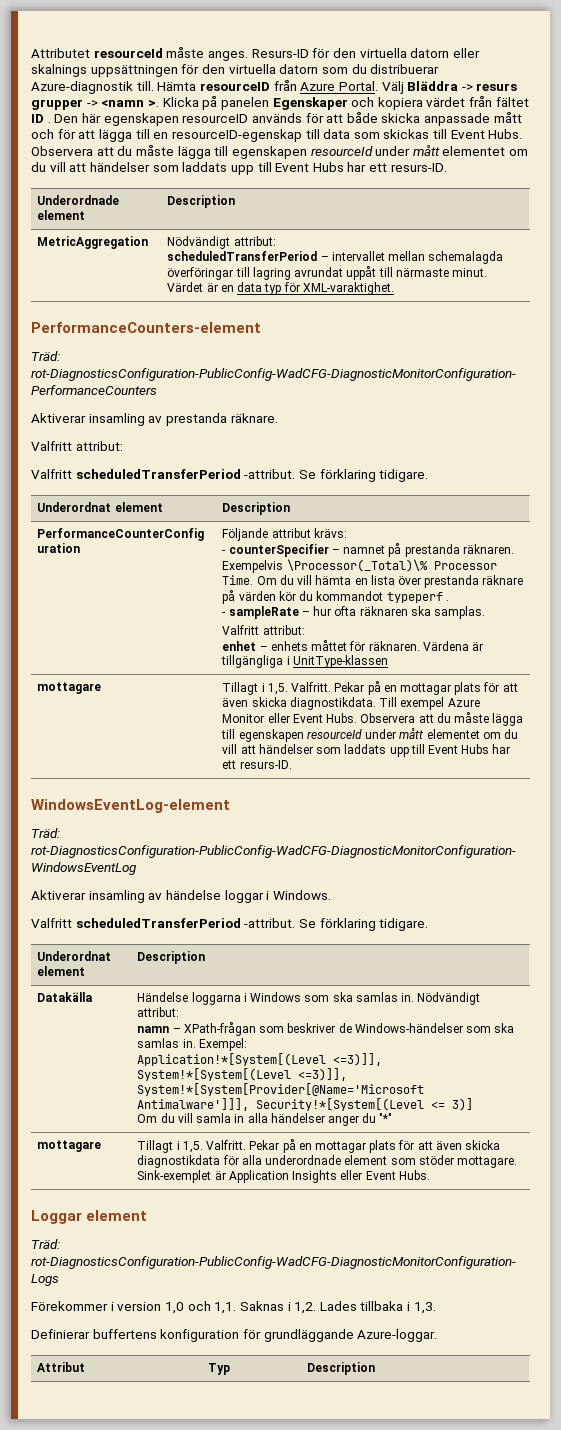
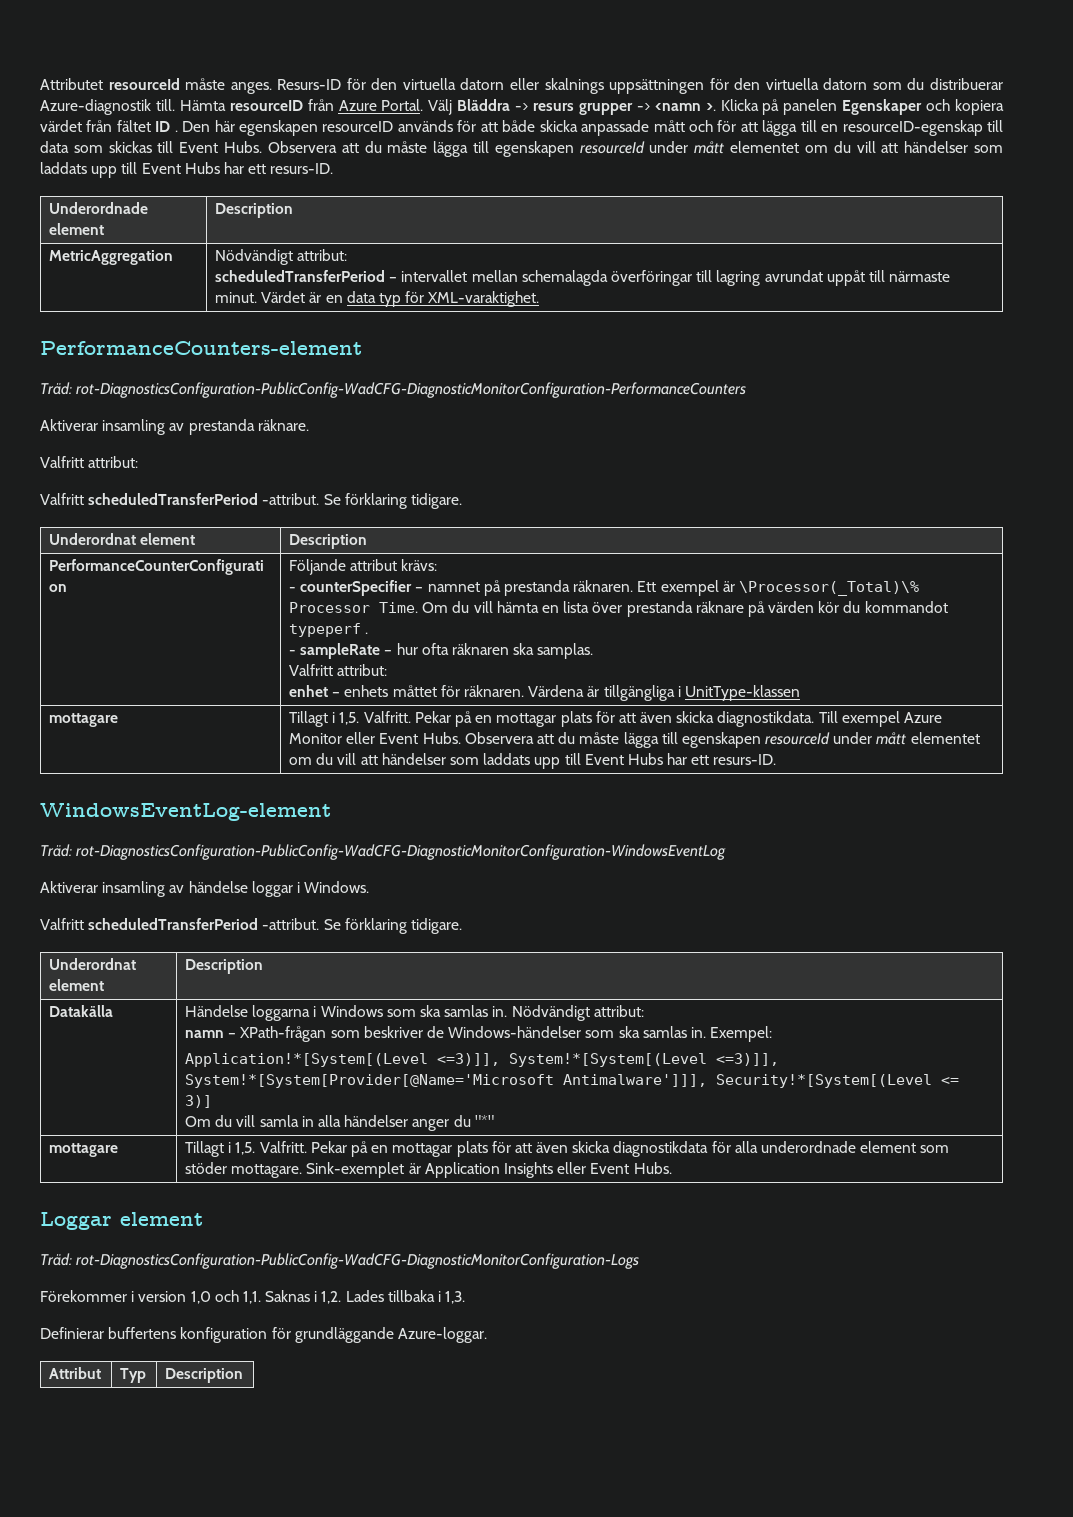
- Exempelvis \Processor(_Total)\% Processor Time.
+ Ett exempel är \Processor(_Total)\% Processor Time.

